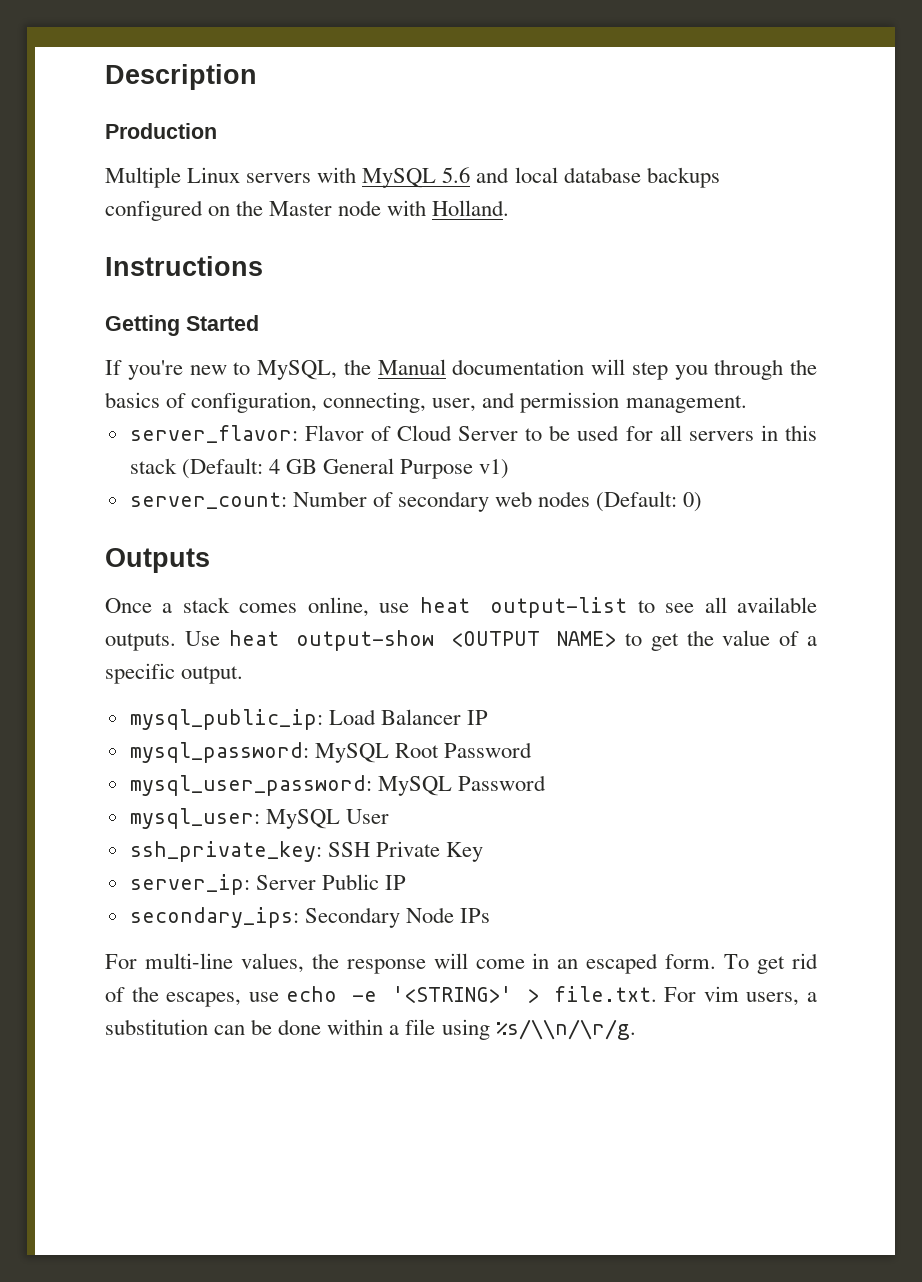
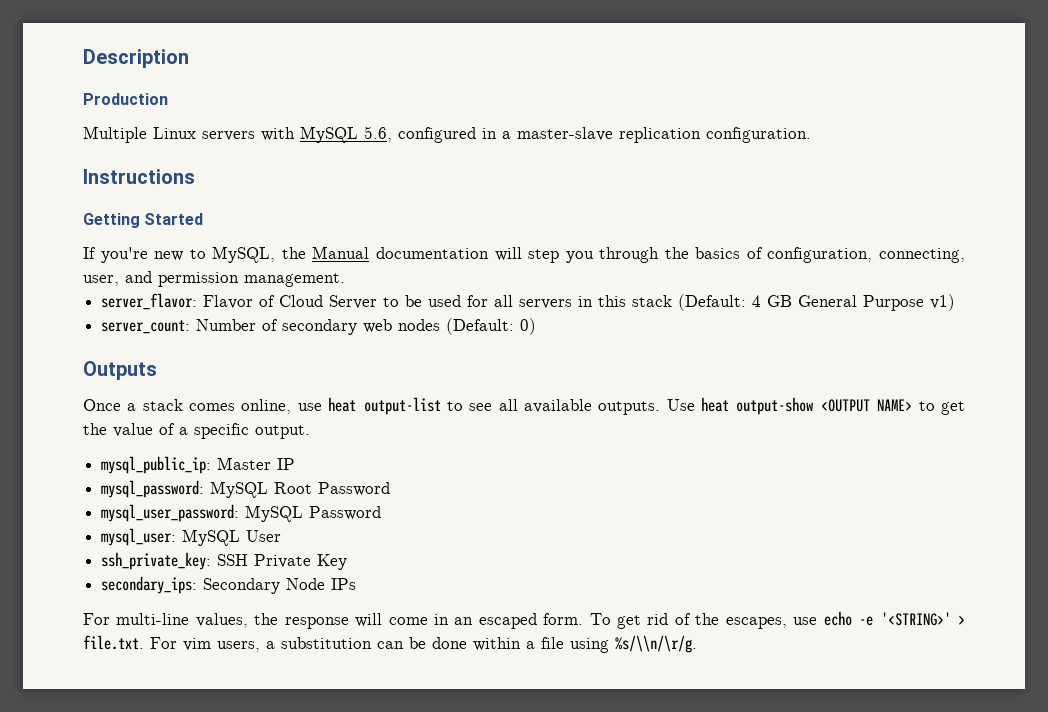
- Multiple Linux servers with MySQL 5.6 and local database backups configured on the Master node with Holland.
+ Multiple Linux servers with MySQL 5.6, configured in a master-slave replication configuration.
- mysql_public_ip: Load Balancer IP
+ mysql_public_ip: Master IP
- server_ip: Server Public IP

